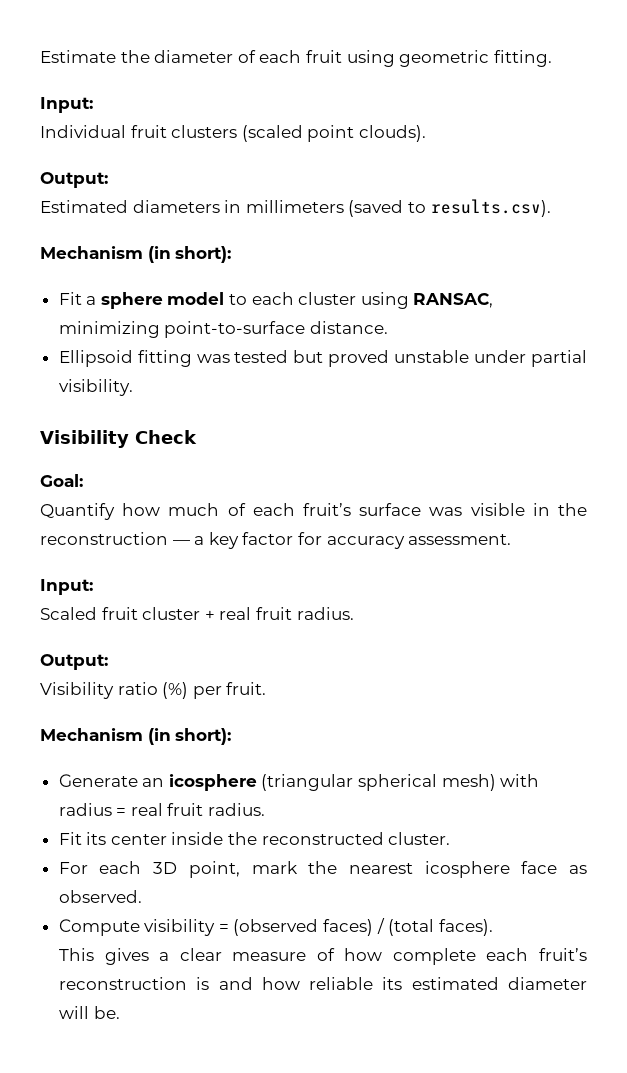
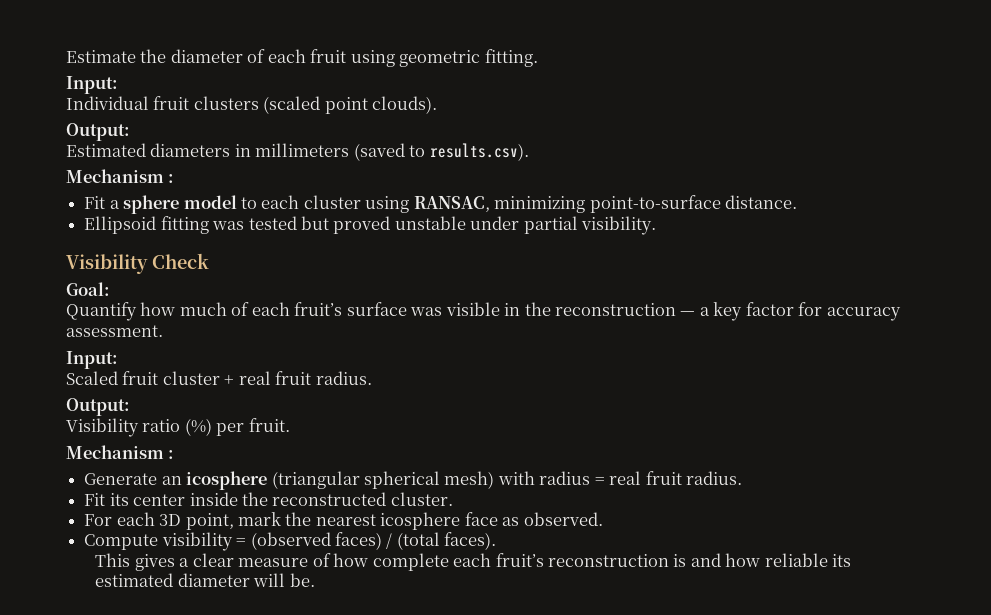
  Estimated diameters in millimeters (saved to results.csv).
- Mechanism (in short):
+ Mechanism :
  Visibility ratio (%) per fruit.
- Mechanism (in short):
+ Mechanism :

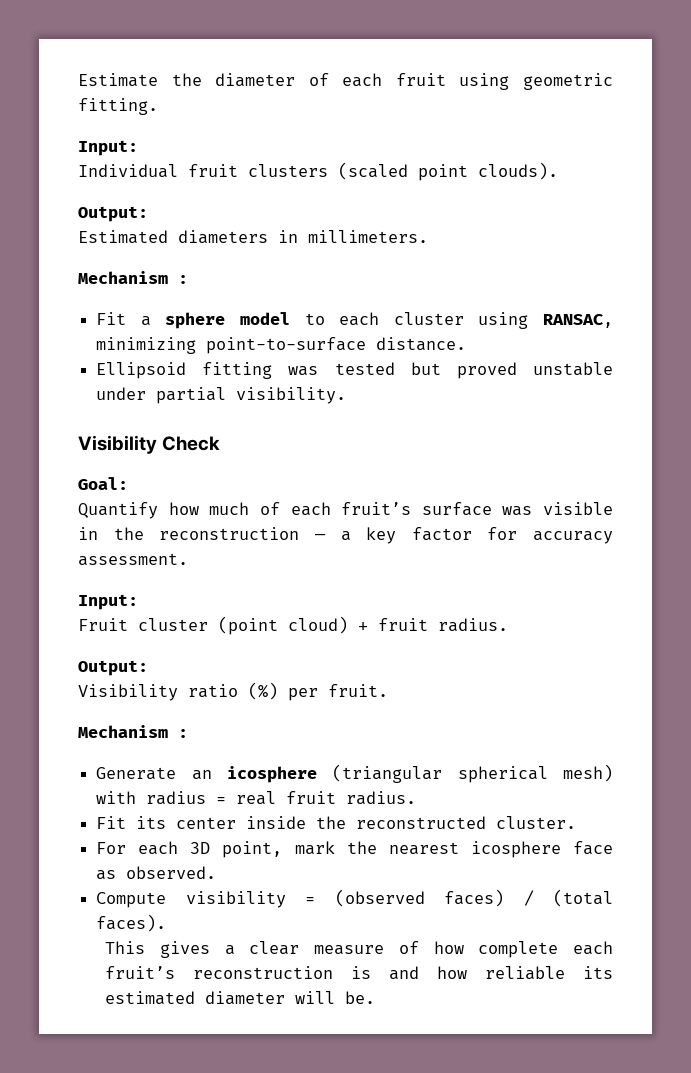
- Estimated diameters in millimeters (saved to results.csv).
+ Estimated diameters in millimeters.
- Scaled fruit cluster + real fruit radius.
+ Fruit cluster (point cloud) + fruit radius.

